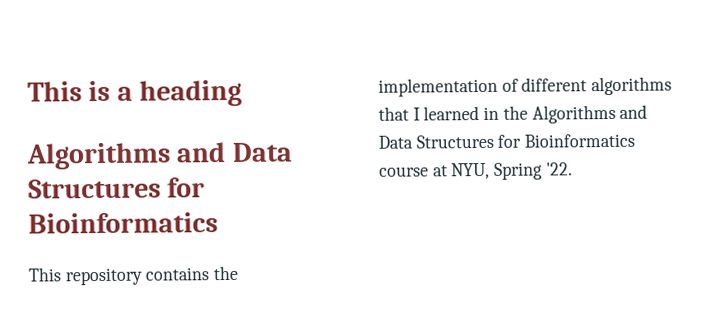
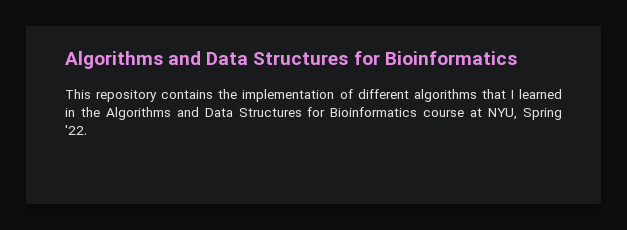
- This is a heading

